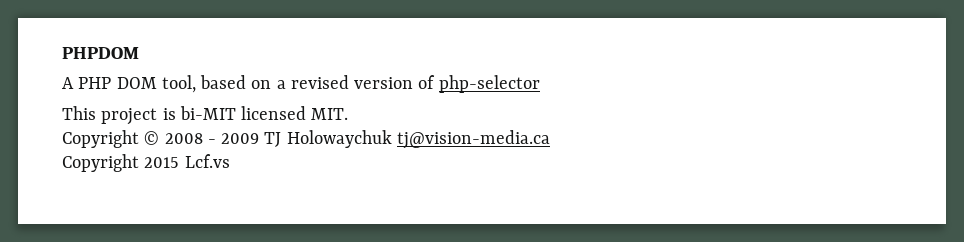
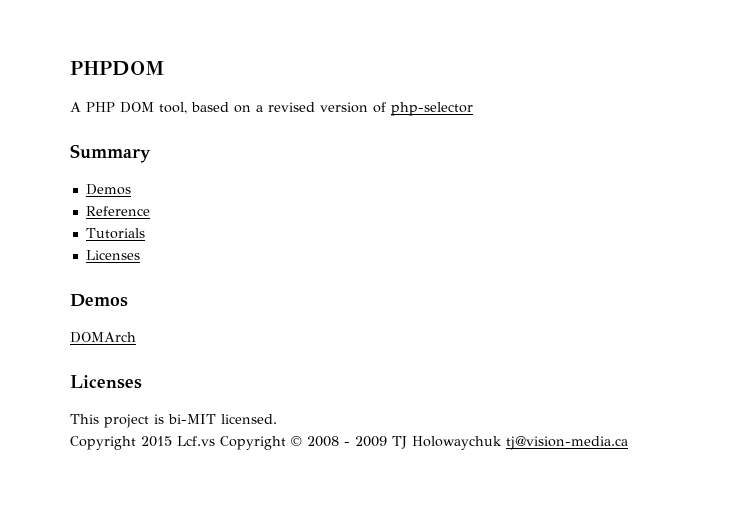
+ Summary
+ Demos
+ Reference
+ Tutorials
+ Licenses
+ Demos
+ DOMArch
+ Licenses
- This project is bi-MIT licensed MIT.
- Copyright © 2008 - 2009 TJ Holowaychuk tj@vision-media.ca
+ This project is bi-MIT licensed.
+ Copyright 2015 Lcf.vs Copyright © 2008 - 2009 TJ Holowaychuk tj@vision-media.ca
- Copyright 2015 Lcf.vs

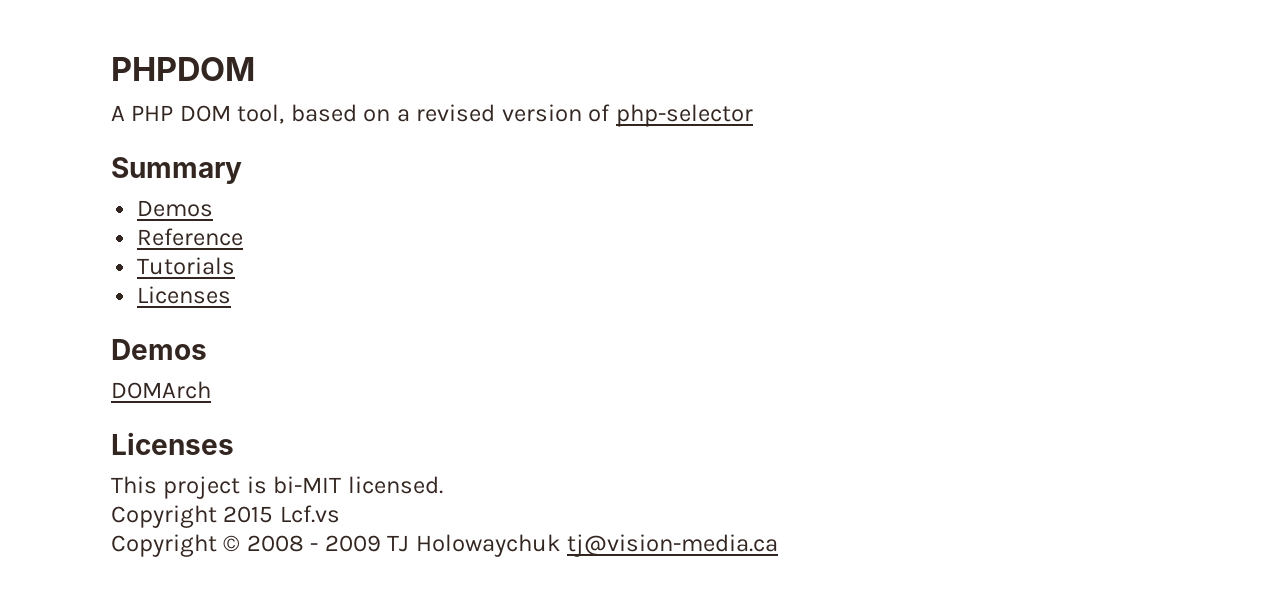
- Copyright 2015 Lcf.vs Copyright © 2008 - 2009 TJ Holowaychuk tj@vision-media.ca
+ Copyright 2015 Lcf.vs
+ Copyright © 2008 - 2009 TJ Holowaychuk tj@vision-media.ca

